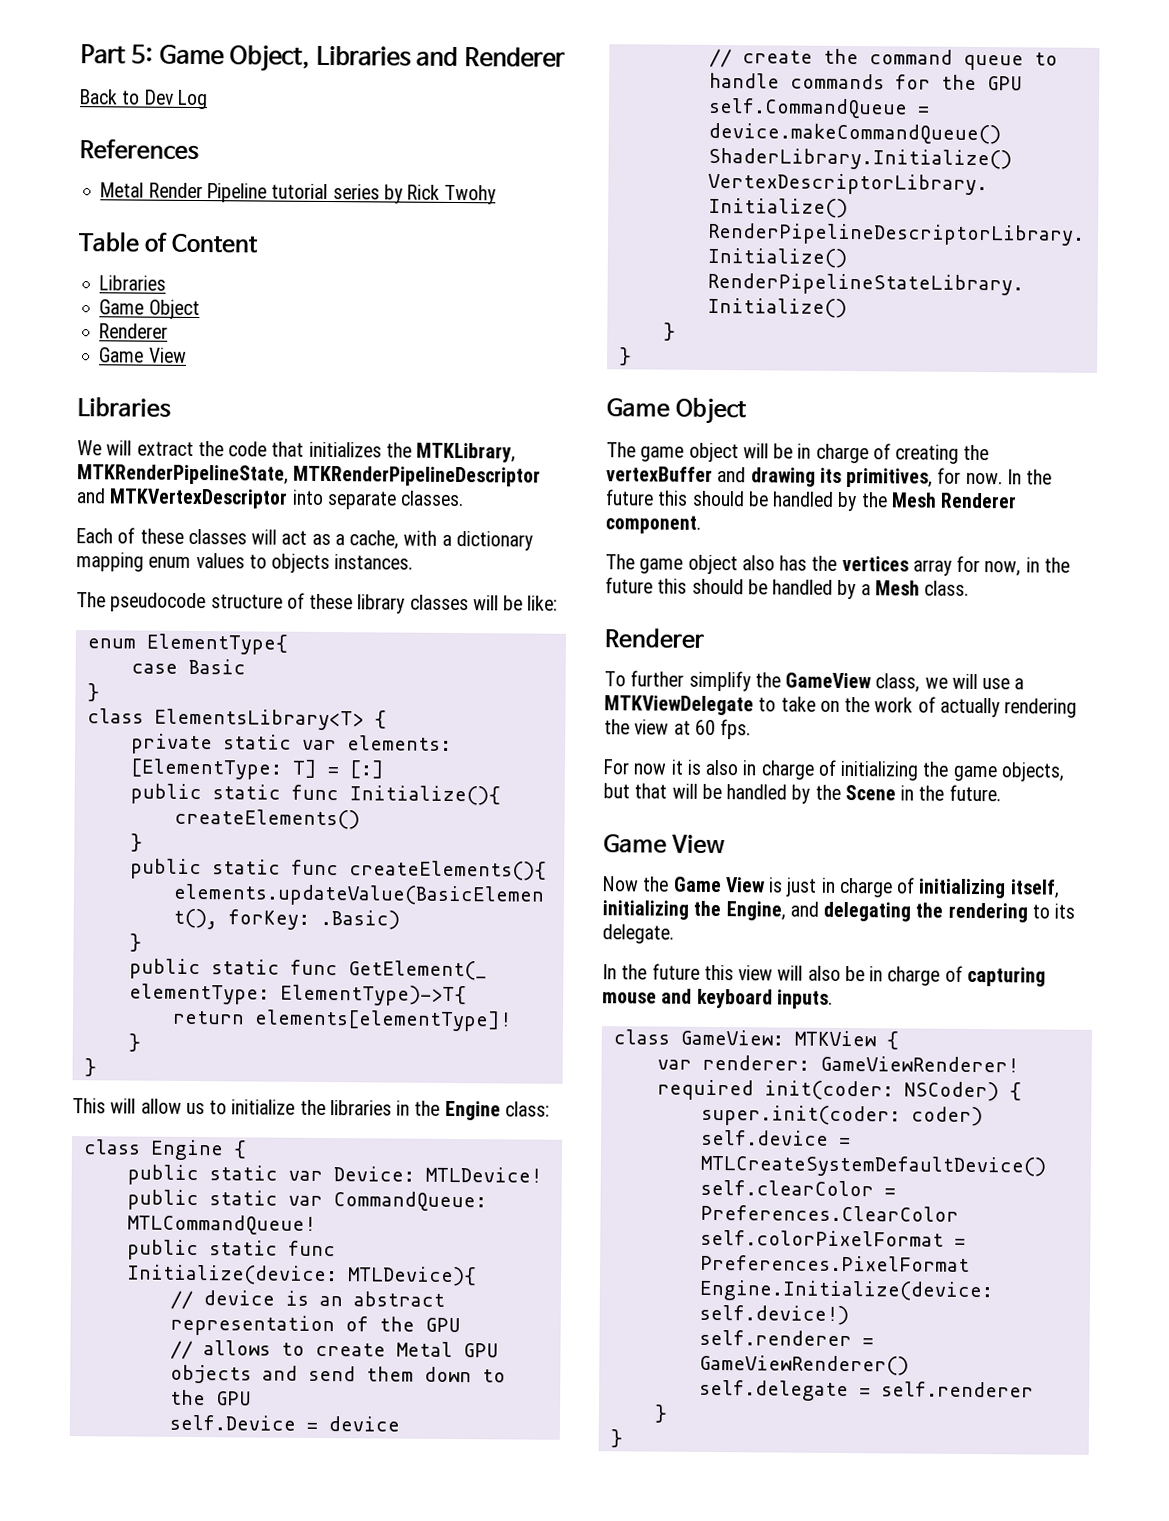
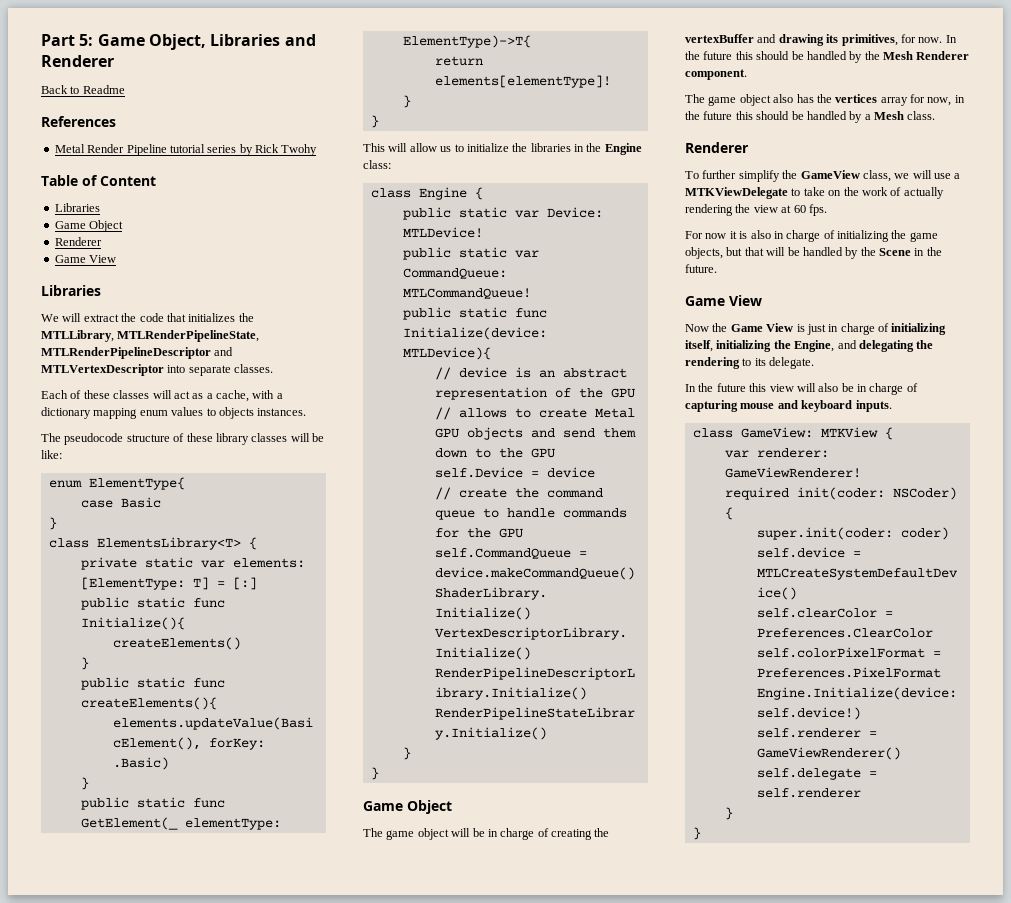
- Back to Dev Log
+ Back to Readme
- We will extract the code that initializes the MTKLibrary, MTKRenderPipelineState, MTKRenderPipelineDescriptor and MTKVertexDescriptor into separate classes.
+ We will extract the code that initializes the MTLLibrary, MTLRenderPipelineState, MTLRenderPipelineDescriptor and MTLVertexDescriptor into separate classes.

